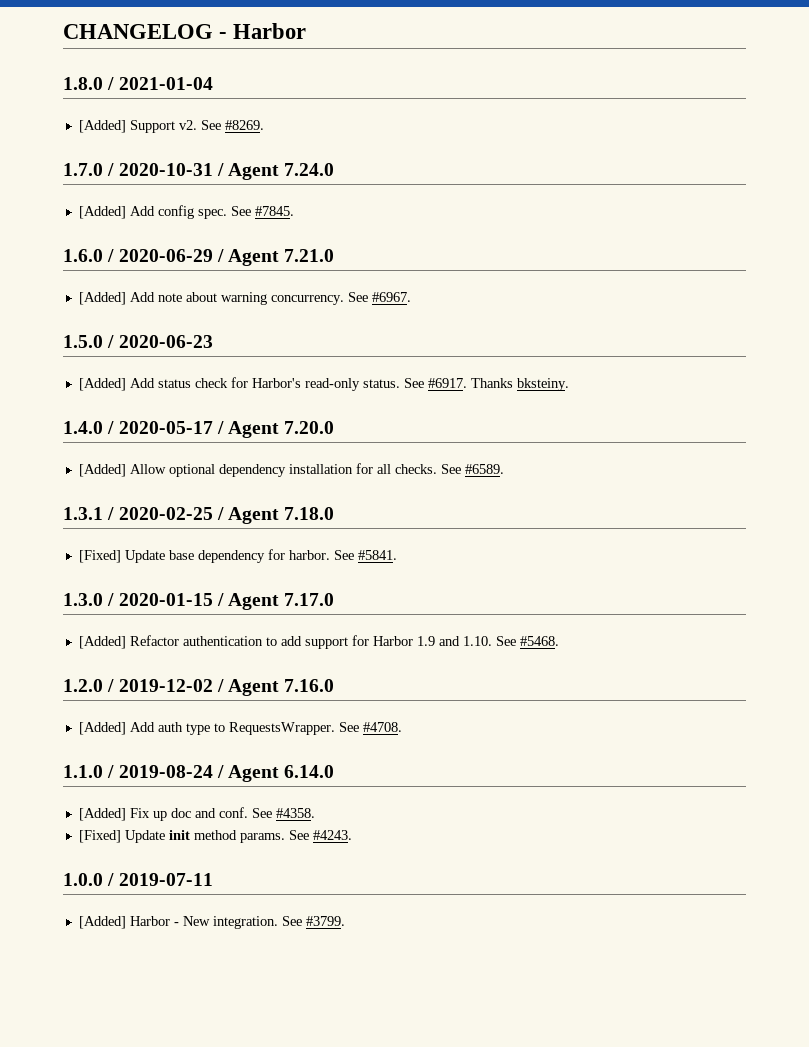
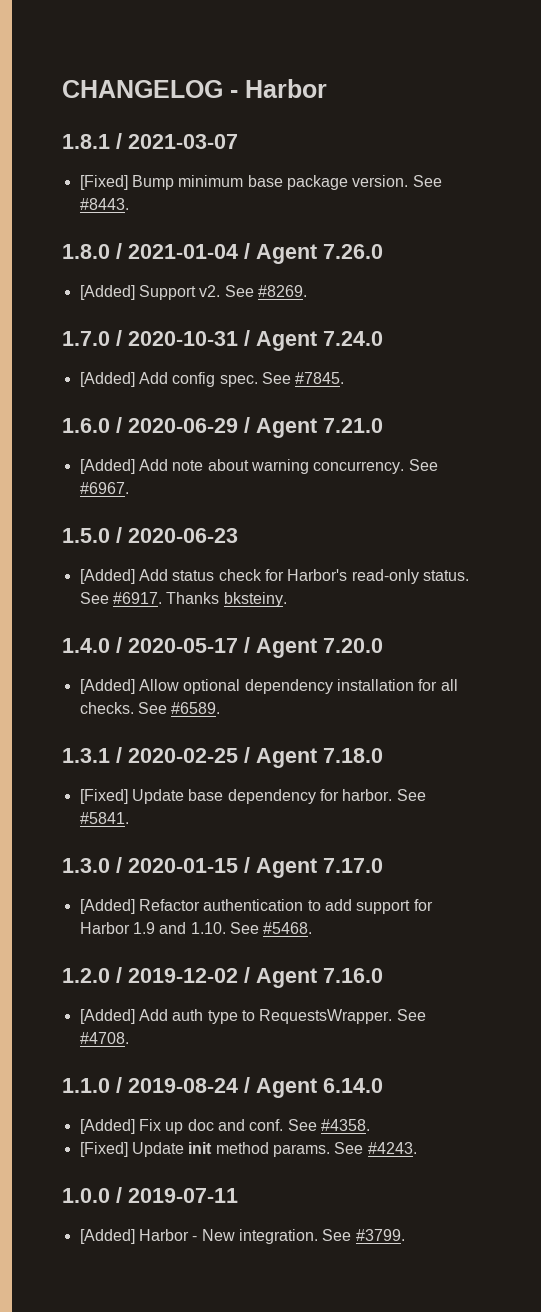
+ 1.8.1 / 2021-03-07
+ [Fixed] Bump minimum base package version. See #8443.
- 1.8.0 / 2021-01-04
+ 1.8.0 / 2021-01-04 / Agent 7.26.0

